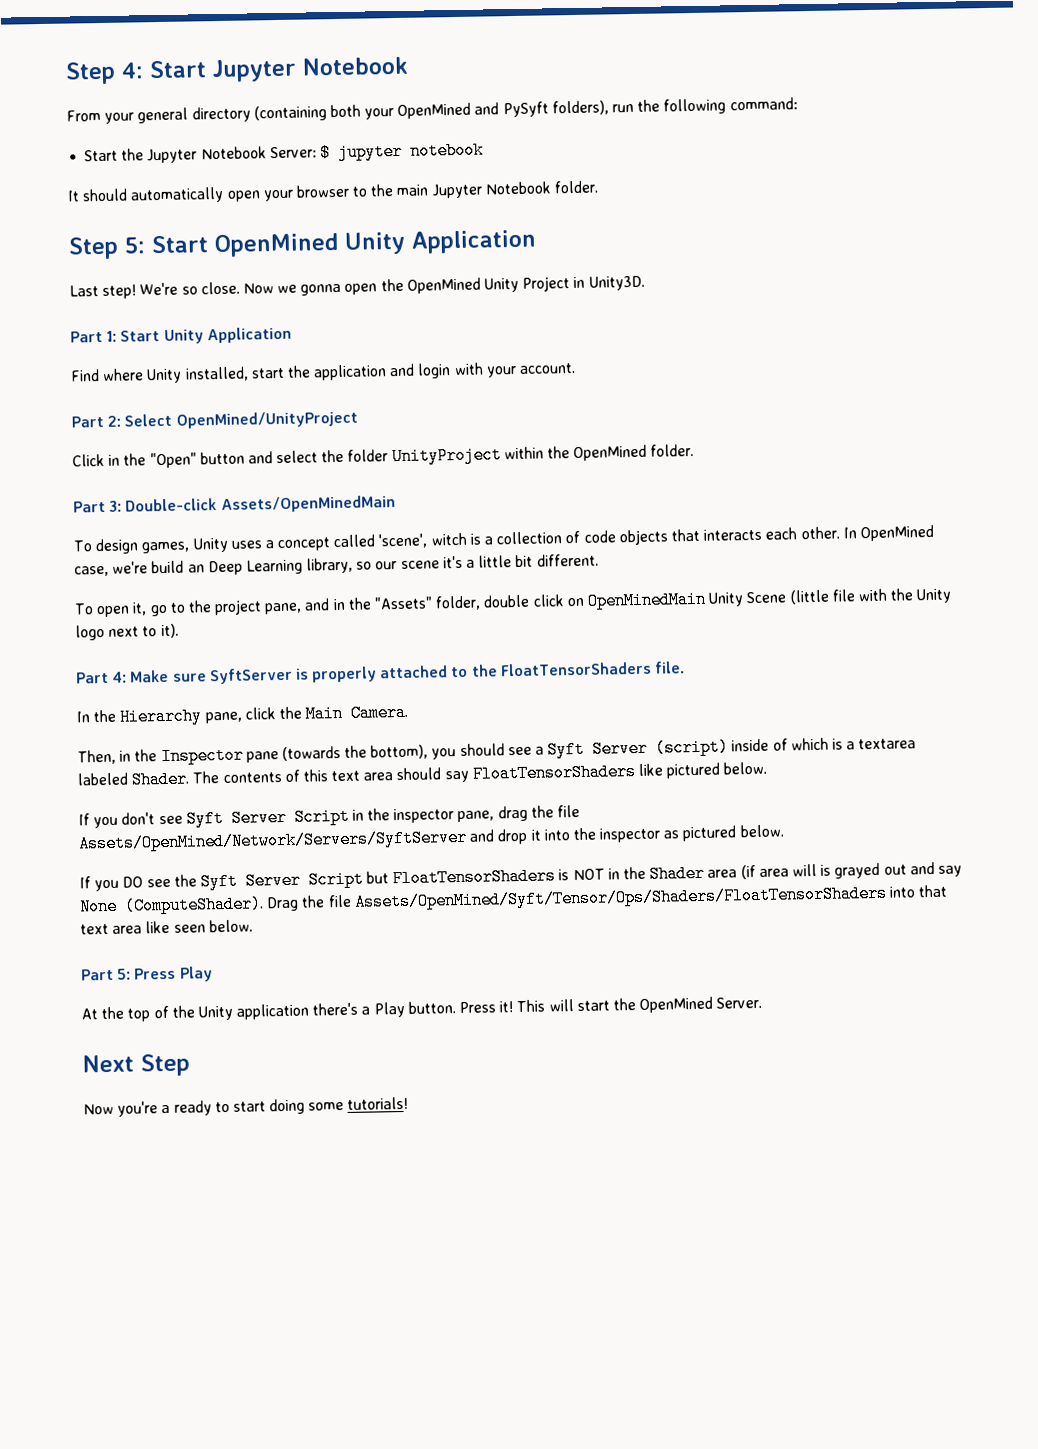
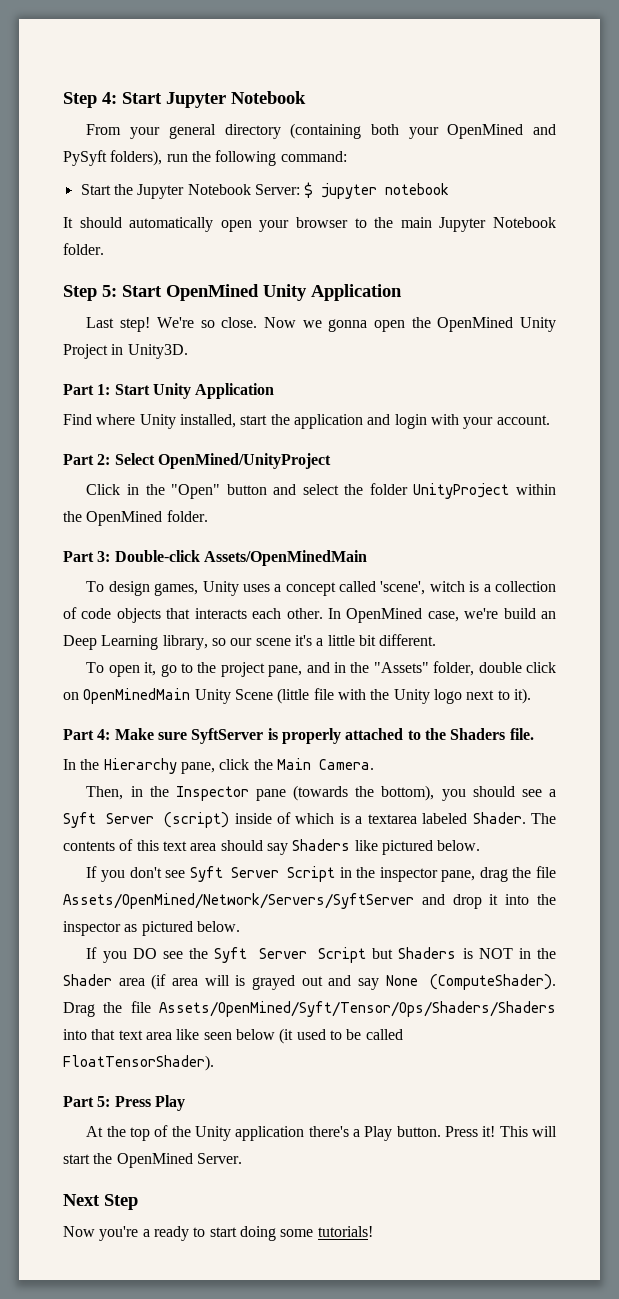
- Part 4: Make sure SyftServer is properly attached to the FloatTensorShaders file.
+ Part 4: Make sure SyftServer is properly attached to the Shaders file.
- The contents of this text area should say FloatTensorShaders like pictured below.
+ The contents of this text area should say Shaders like pictured below.
- If you DO see the Syft Server Script but FloatTensorShaders is NOT in the Shader area (if area will is grayed out and say None (ComputeShader).
+ If you DO see the Syft Server Script but Shaders is NOT in the Shader area (if area will is grayed out and say None (ComputeShader).
- Drag the file Assets/OpenMined/Syft/Tensor/Ops/Shaders/FloatTensorShaders into that text area like seen below.
+ Drag the file Assets/OpenMined/Syft/Tensor/Ops/Shaders/Shaders into that text area like seen below (it used to be called FloatTensorShader).

